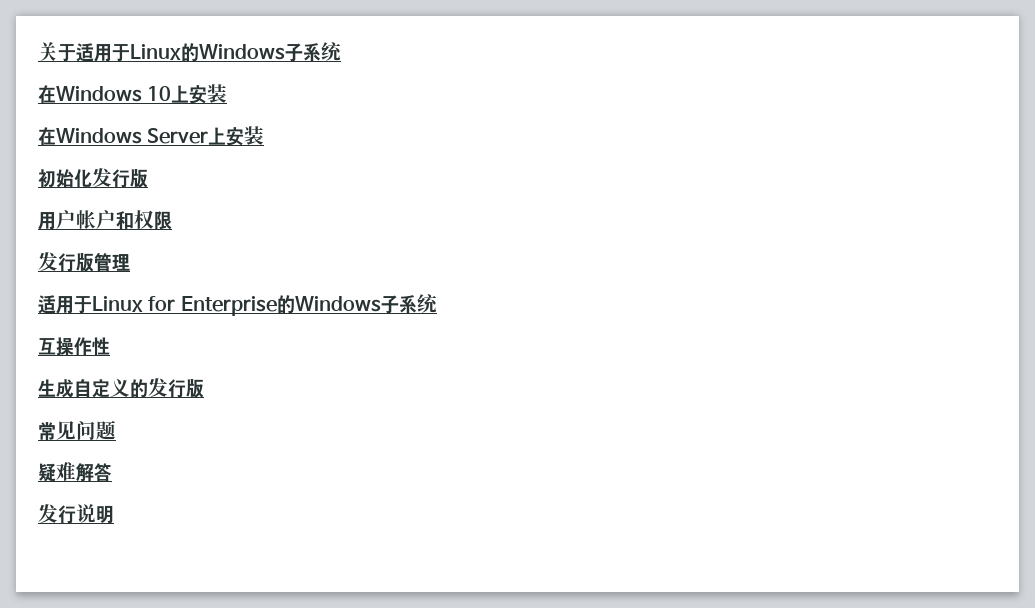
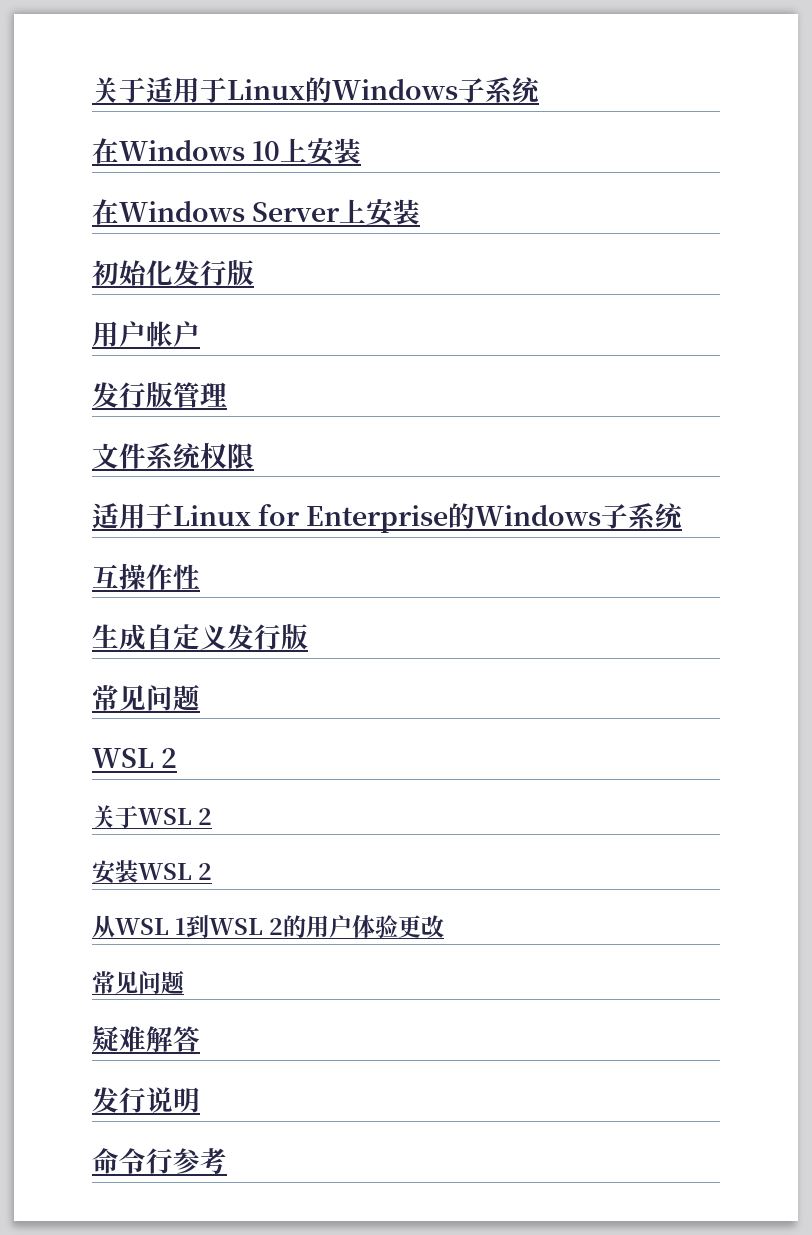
- 用户帐户和权限
+ 用户帐户
+ 文件系统权限
- 生成自定义的发行版
+ 生成自定义发行版
+ 常见问题
+ WSL 2
+ 关于WSL 2
+ 安装WSL 2
+ 从WSL 1到WSL 2的用户体验更改
+ 命令行参考

